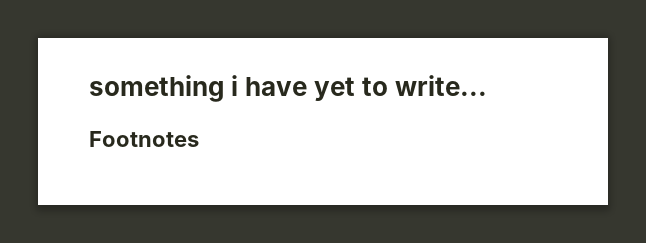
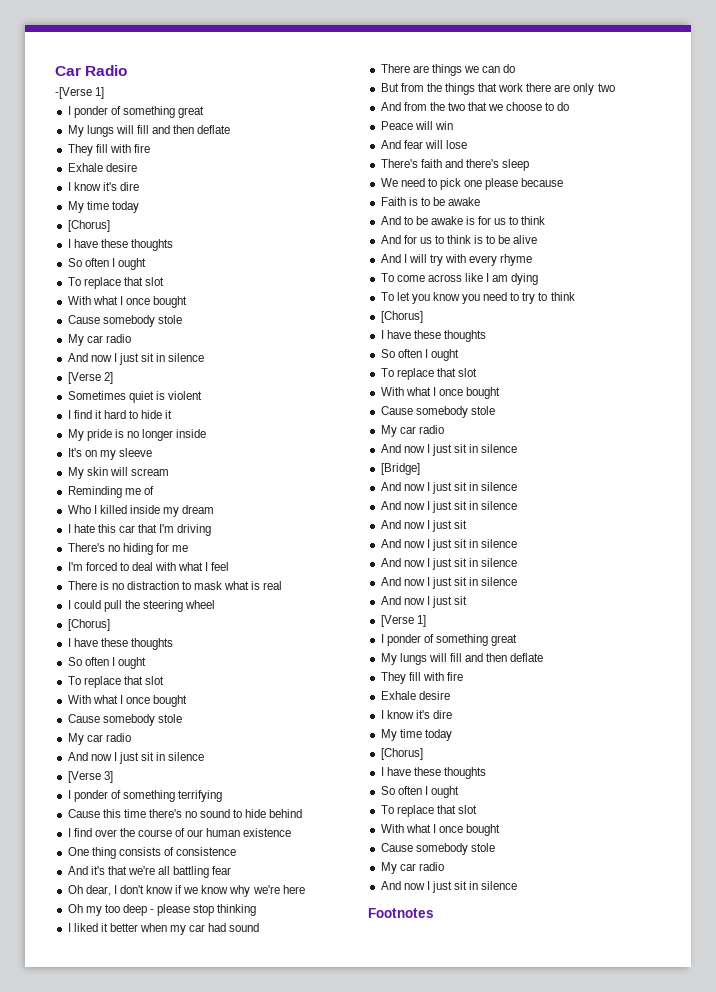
- something i have yet to write...
+ Car Radio
+ -[Verse 1]
+ I ponder of something great
+ My lungs will fill and then deflate
+ They fill with fire
+ Exhale desire
+ I know it's dire
+ My time today
+ [Chorus]
+ I have these thoughts
+ So often I ought
+ To replace that slot
+ With what I once bought
+ Cause somebody stole
+ My car radio
+ And now I just sit in silence
+ [Verse 2]
+ Sometimes quiet is violent
+ I find it hard to hide it
+ My pride is no longer inside
+ It's on my sleeve
+ My skin will scream
+ Reminding me of
+ Who I killed inside my dream
+ I hate this car that I'm driving
+ There's no hiding for me
+ I'm forced to deal with what I feel
+ There is no distraction to mask what is real
+ I could pull the steering wheel
+ [Chorus]
+ I have these thoughts
+ So often I ought
+ To replace that slot
+ With what I once bought
+ Cause somebody stole
+ My car radio
+ And now I just sit in silence
+ [Verse 3]
+ I ponder of something terrifying
+ Cause this time there's no sound to hide behind
+ I find over the course of our human existence
+ One thing consists of consistence
+ And it's that we're all battling fear
+ Oh dear, I don't know if we know why we're here
+ Oh my too deep - please stop thinking
+ I liked it better when my car had sound
+ There are things we can do
+ But from the things that work there are only two
+ And from the two that we choose to do
+ Peace will win
+ And fear will lose
+ There's faith and there's sleep
+ We need to pick one please because
+ Faith is to be awake
+ And to be awake is for us to think
+ And for us to think is to be alive
+ And I will try with every rhyme
+ To come across like I am dying
+ To let you know you need to try to think
+ [Chorus]
+ I have these thoughts
+ So often I ought
+ To replace that slot
+ With what I once bought
+ Cause somebody stole
+ My car radio
+ And now I just sit in silence
+ [Bridge]
+ And now I just sit in silence
+ And now I just sit in silence
+ And now I just sit
+ And now I just sit in silence
+ And now I just sit in silence
+ And now I just sit in silence
+ And now I just sit
+ [Verse 1]
+ I ponder of something great
+ My lungs will fill and then deflate
+ They fill with fire
+ Exhale desire
+ I know it's dire
+ My time today
+ [Chorus]
+ I have these thoughts
+ So often I ought
+ To replace that slot
+ With what I once bought
+ Cause somebody stole
+ My car radio
+ And now I just sit in silence

